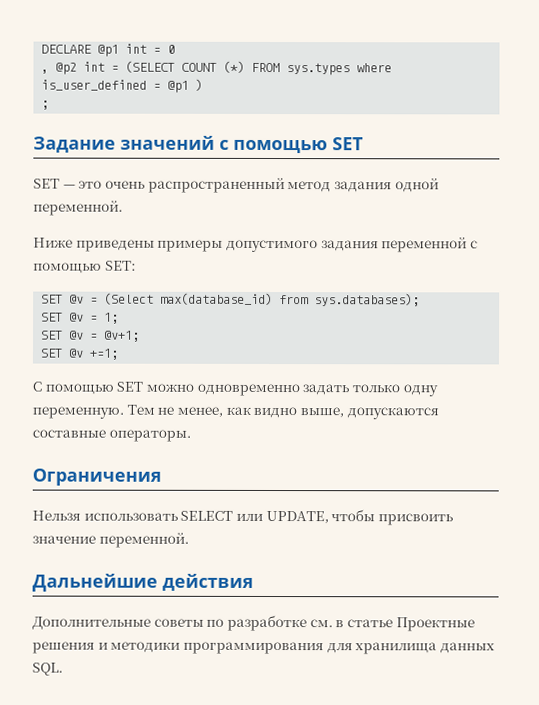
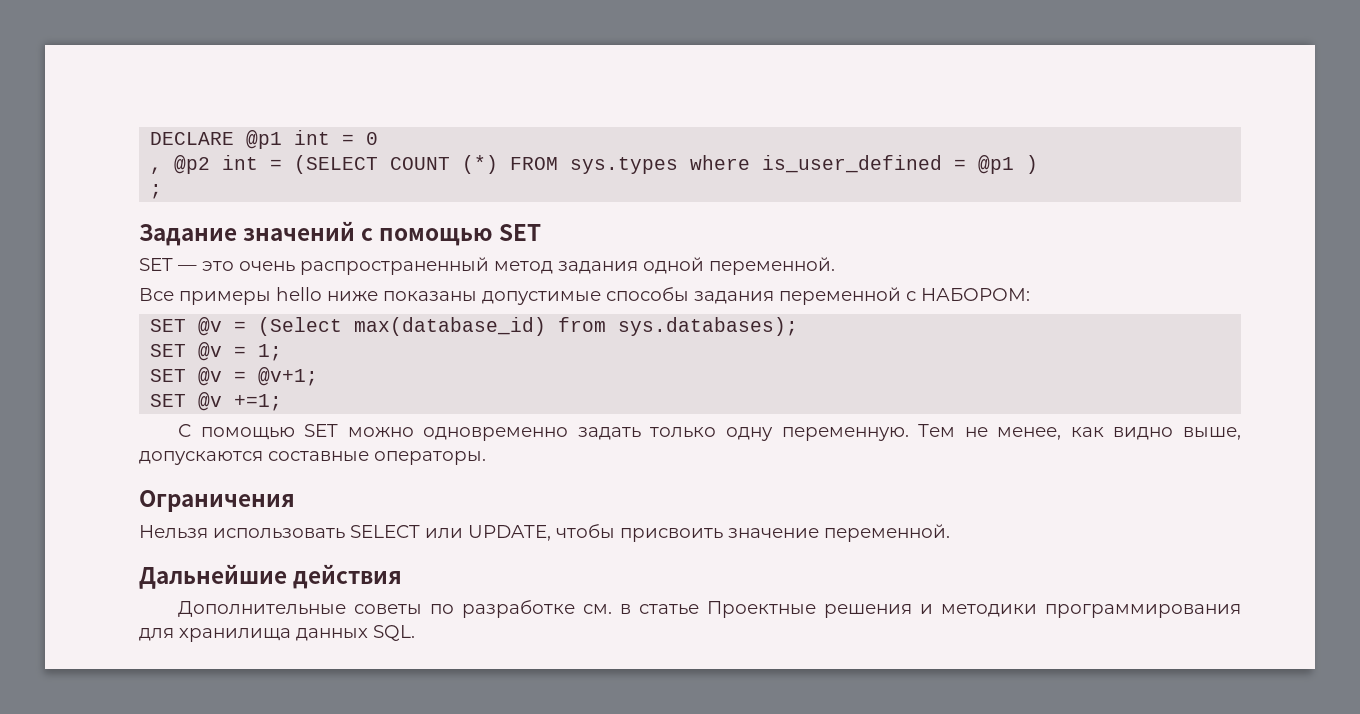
- Ниже приведены примеры допустимого задания переменной с помощью SET:
+ Все примеры hello ниже показаны допустимые способы задания переменной с НАБОРОМ:

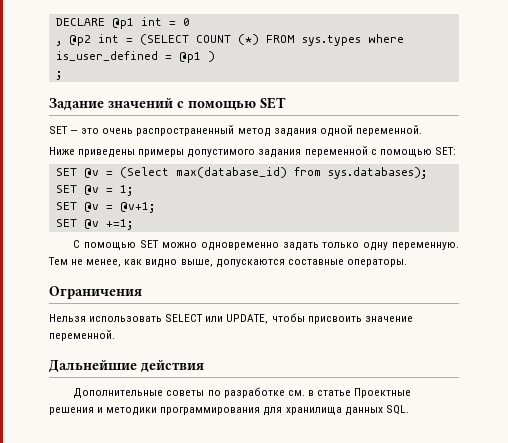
- Все примеры hello ниже показаны допустимые способы задания переменной с НАБОРОМ:
+ Ниже приведены примеры допустимого задания переменной с помощью SET:

